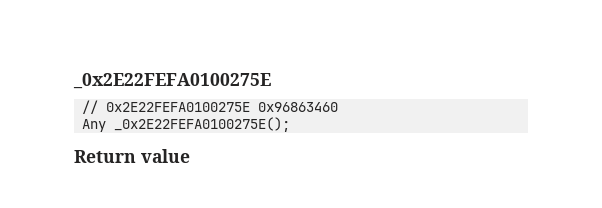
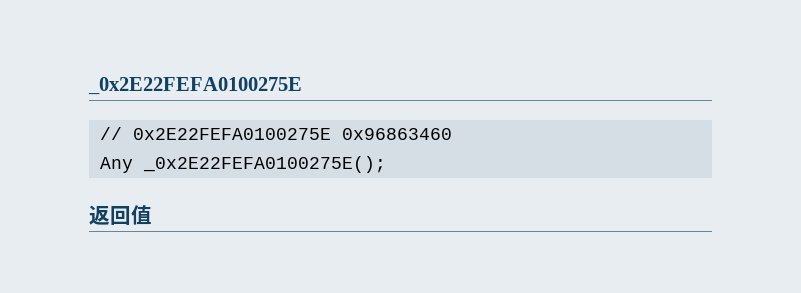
- Return value
+ 返回值

